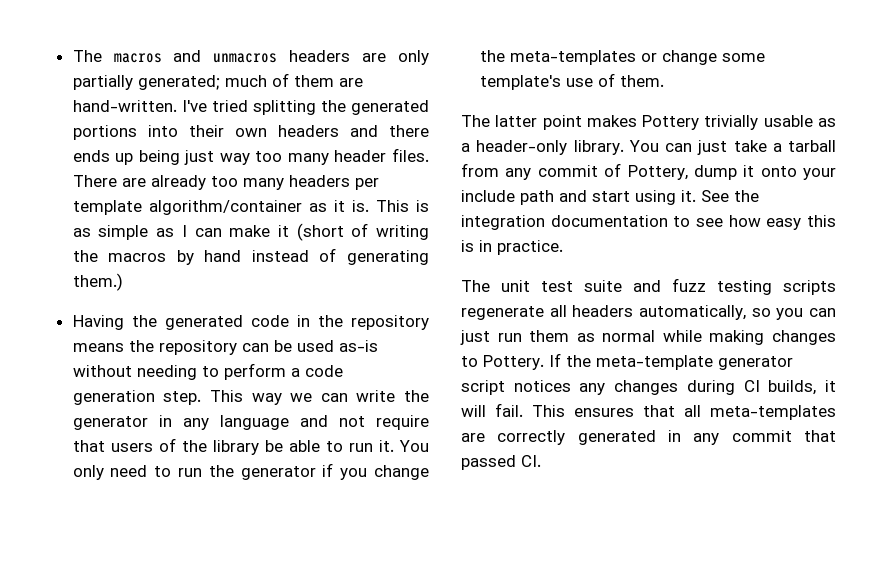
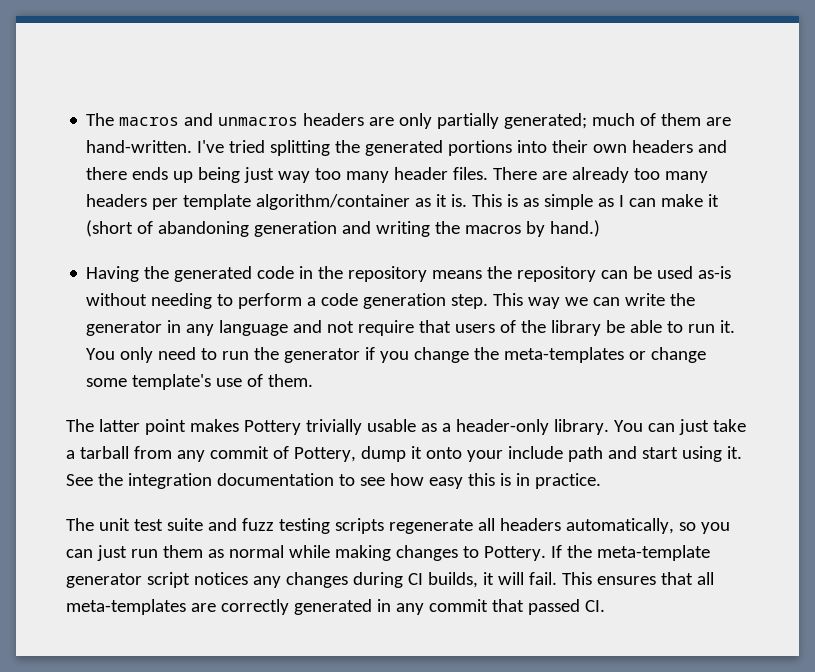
- This is as simple as I can make it (short of writing the macros by hand instead of generating them.)
+ This is as simple as I can make it (short of abandoning generation and writing the macros by hand.)

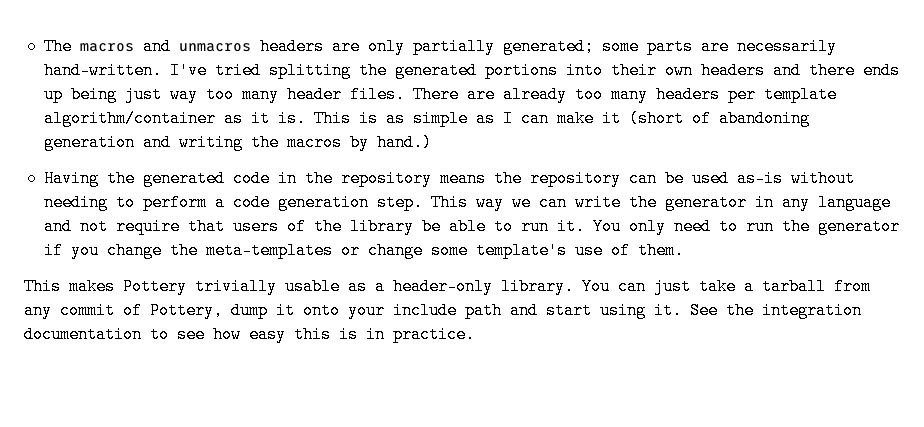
- The macros and unmacros headers are only partially generated; much of them are hand-written.
+ The macros and unmacros headers are only partially generated; some parts are necessarily hand-written.
- The latter point makes Pottery trivially usable as a header-only library.
+ This makes Pottery trivially usable as a header-only library.
- The unit test suite and fuzz testing scripts regenerate all headers automatically, so you can just run them as normal while making changes to Pottery. If the meta-template generator script notices any changes during CI builds, it will fail. This ensures that all meta-templates are correctly generated in any commit that passed CI.

